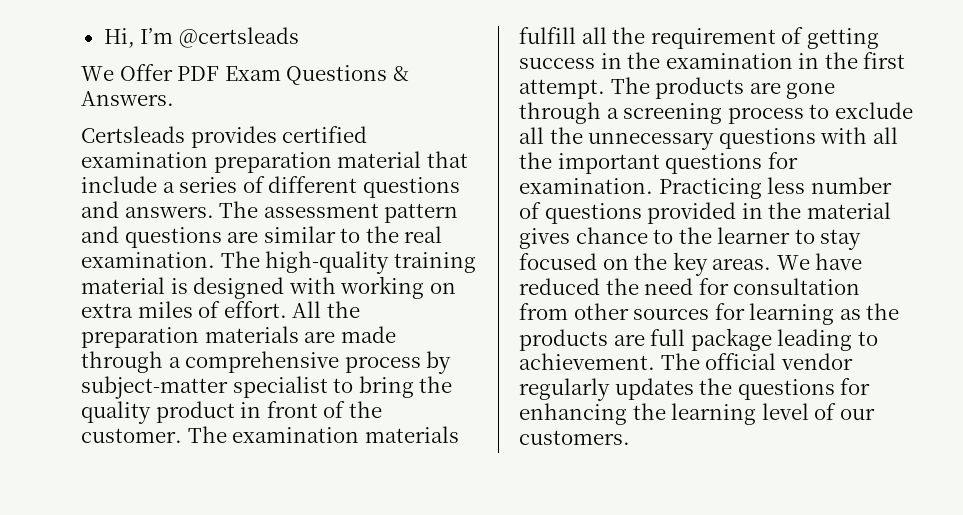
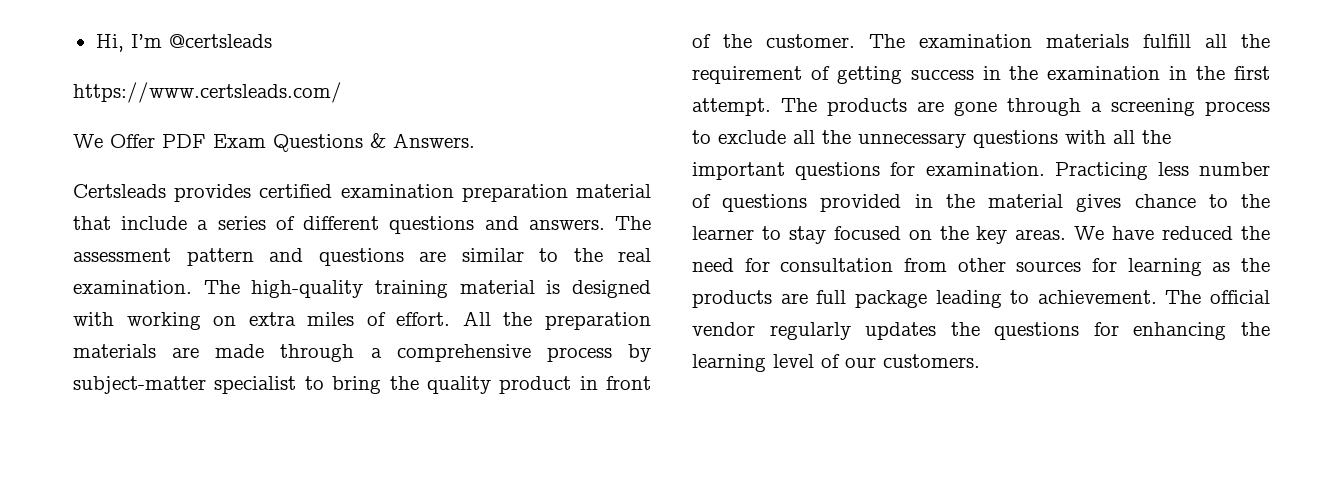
+ https://www.certsleads.com/

